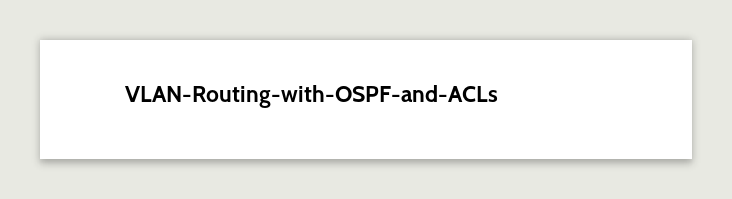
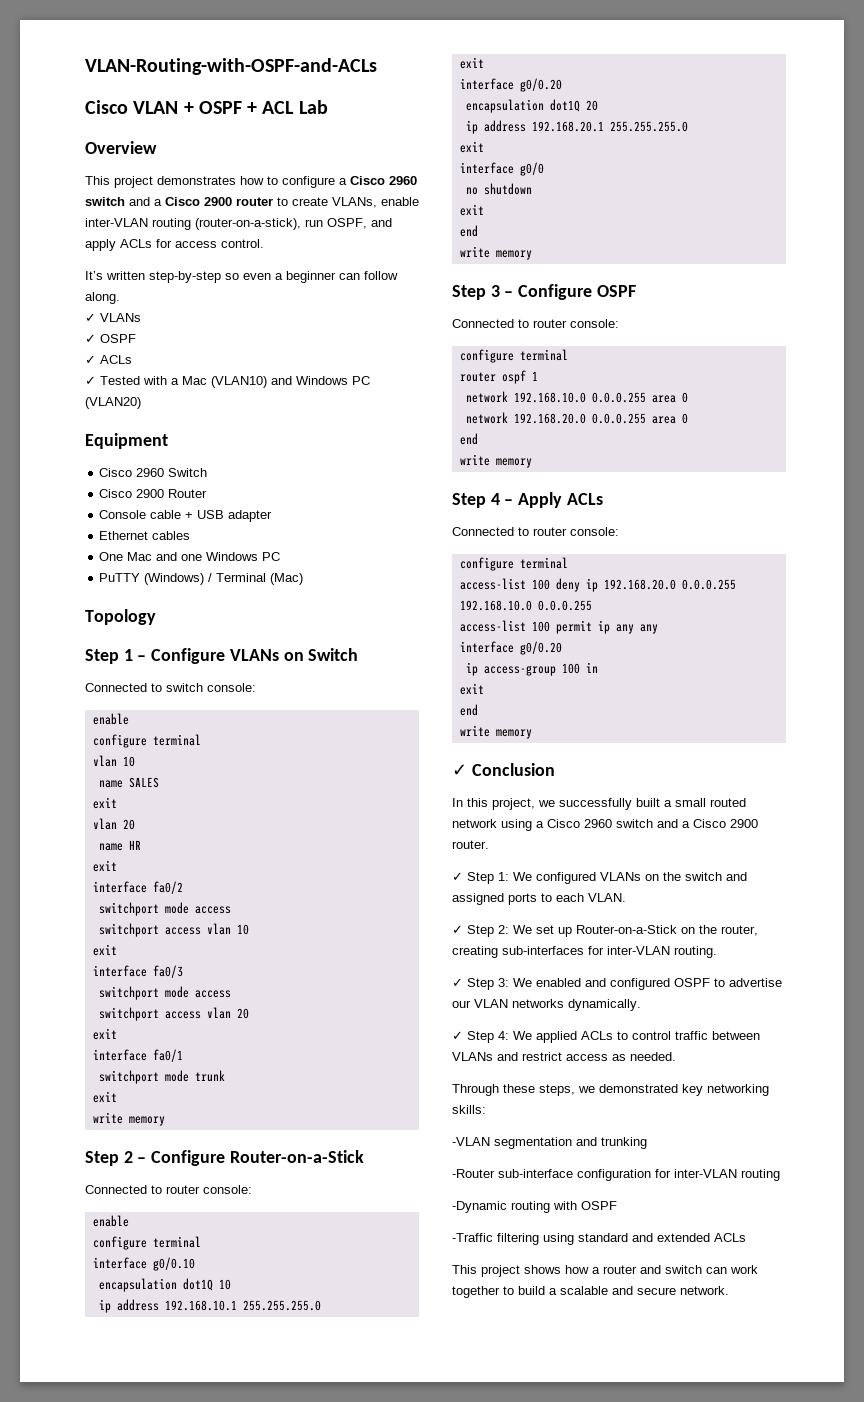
+ Cisco VLAN + OSPF + ACL Lab
+ Overview
+ This project demonstrates how to configure a Cisco 2960 switch and a Cisco 2900 router to create VLANs, enable inter‑VLAN routing (router‑on‑a‑stick), run OSPF, and apply ACLs for access control.
+ It’s written step‑by‑step so even a beginner can follow along.
+ ✓ VLANs
+ ✓ OSPF
+ ✓ ACLs
+ ✓ Tested with a Mac (VLAN10) and Windows PC (VLAN20)
+ Equipment
+ Cisco 2960 Switch
+ Cisco 2900 Router
+ Console cable + USB adapter
+ Ethernet cables
+ One Mac and one Windows PC
+ PuTTY (Windows) / Terminal (Mac)
+ Topology
+ Step 1 – Configure VLANs on Switch
+ Connected to switch console:
+ enable
+ configure terminal
+ vlan 10
+ name SALES
+ exit
+ vlan 20
+ name HR
+ exit
+ interface fa0/2
+ switchport mode access
+ switchport access vlan 10
+ exit
+ interface fa0/3
+ switchport mode access
+ switchport access vlan 20
+ exit
+ interface fa0/1
+ switchport mode trunk
+ exit
+ write memory
+ Step 2 – Configure Router-on-a-Stick
+ Connected to router console:
+ enable
+ configure terminal
+ interface g0/0.10
+ encapsulation dot1Q 10
+ ip address 192.168.10.1 255.255.255.0
+ exit
+ interface g0/0.20
+ encapsulation dot1Q 20
+ ip address 192.168.20.1 255.255.255.0
+ exit
+ interface g0/0
+ no shutdown
+ exit
+ end
+ write memory
+ Step 3 – Configure OSPF
+ Connected to router console:
+ configure terminal
+ router ospf 1
+ network 192.168.10.0 0.0.0.255 area 0
+ network 192.168.20.0 0.0.0.255 area 0
+ end
+ write memory
+ Step 4 – Apply ACLs
+ Connected to router console:
+ configure terminal
+ access-list 100 deny ip 192.168.20.0 0.0.0.255 192.168.10.0 0.0.0.255
+ access-list 100 permit ip any any
+ interface g0/0.20
+ ip access-group 100 in
+ exit
+ end
+ write memory
+ ✓ Conclusion
+ In this project, we successfully built a small routed network using a Cisco 2960 switch and a Cisco 2900 router.
+ ✓ Step 1: We configured VLANs on the switch and assigned ports to each VLAN.
+ ✓ Step 2: We set up Router‑on‑a‑Stick on the router, creating sub‑interfaces for inter‑VLAN routing.
+ ✓ Step 3: We enabled and configured OSPF to advertise our VLAN networks dynamically.
+ ✓ Step 4: We applied ACLs to control traffic between VLANs and restrict access as needed.
+ Through these steps, we demonstrated key networking skills:
+ -VLAN segmentation and trunking
+ -Router sub‑interface configuration for inter‑VLAN routing
+ -Dynamic routing with OSPF
+ -Traffic filtering using standard and extended ACLs
+ This project shows how a router and switch can work together to build a scalable and secure network.

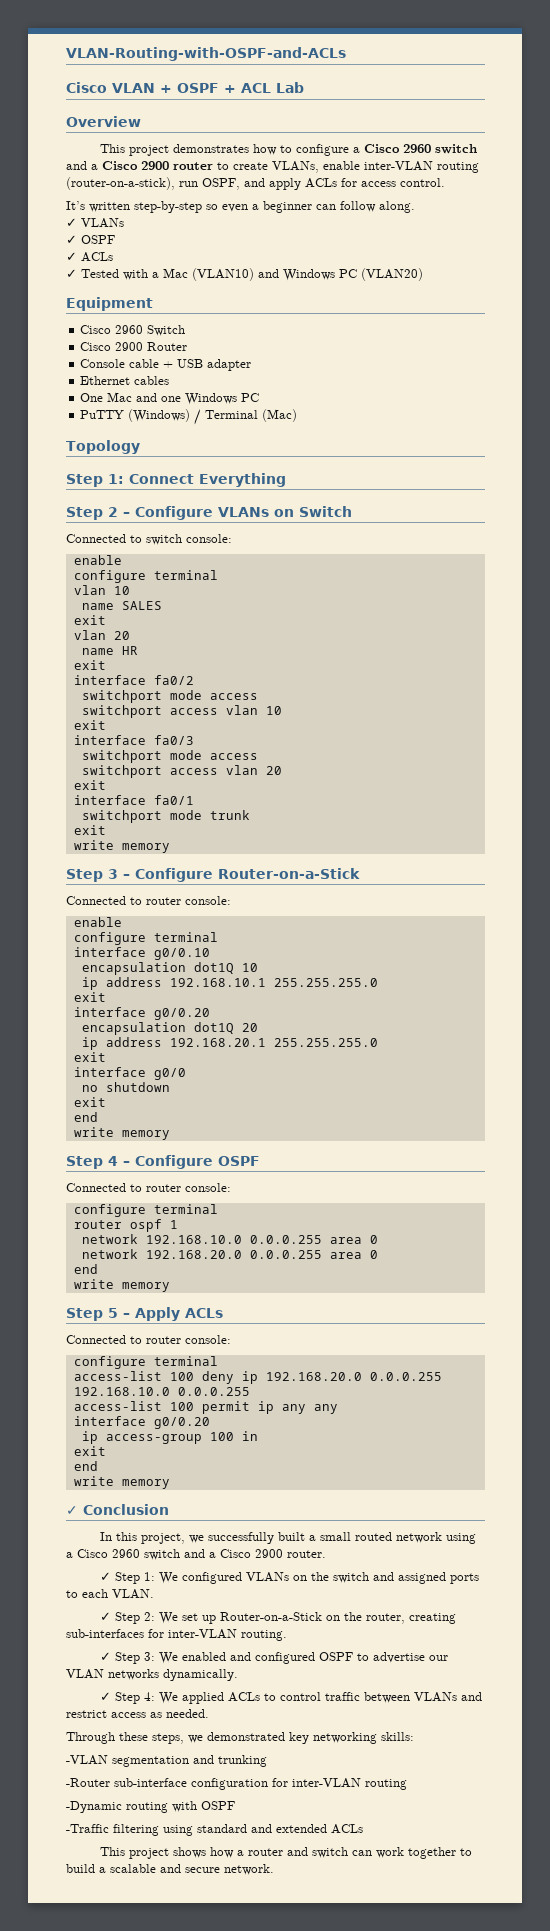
- Step 1 – Configure VLANs on Switch
+ Step 1: Connect Everything
+ Step 2 – Configure VLANs on Switch
- Step 2 – Configure Router-on-a-Stick
+ Step 3 – Configure Router-on-a-Stick
- Step 3 – Configure OSPF
+ Step 4 – Configure OSPF
- Step 4 – Apply ACLs
+ Step 5 – Apply ACLs

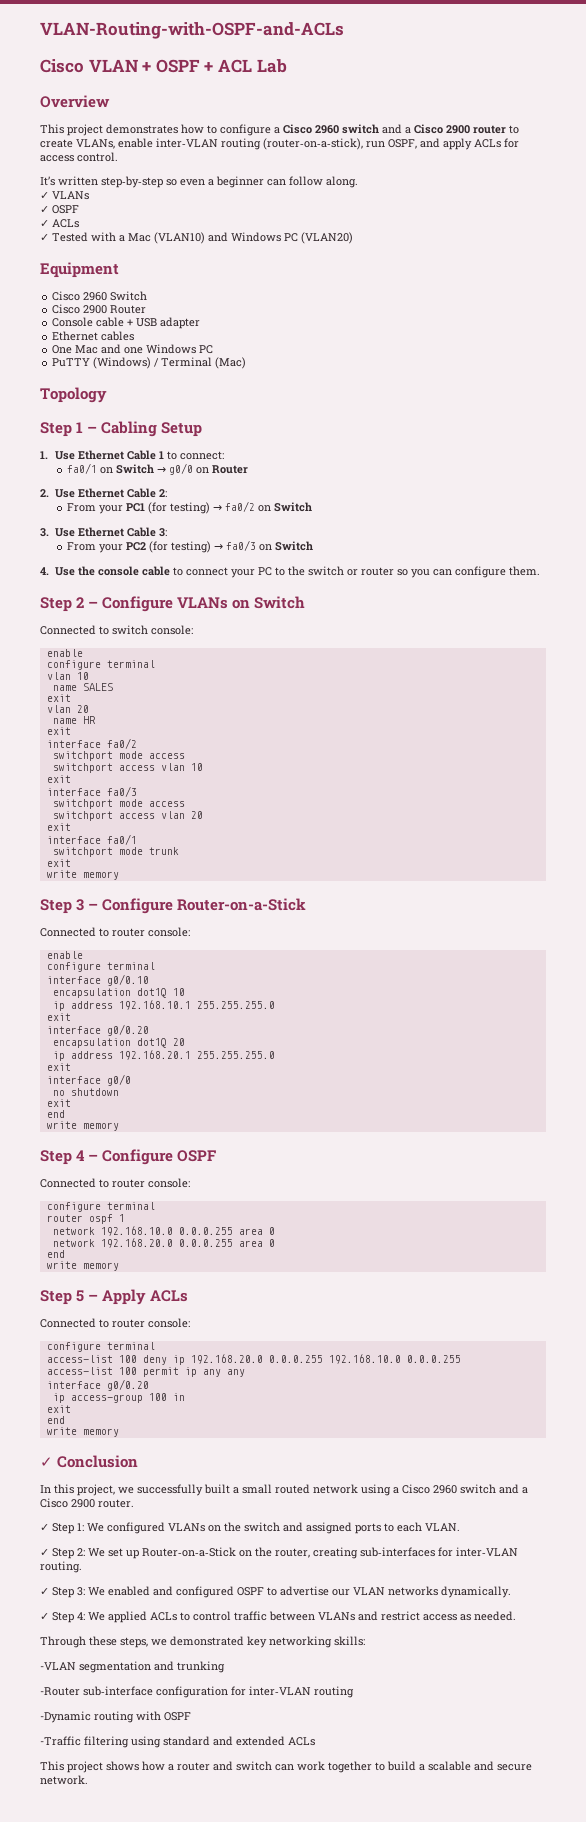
- Step 1: Connect Everything
+ Step 1 – Cabling Setup
+ 1. Use Ethernet Cable 1 to connect:
+ fa0/1 on Switch → g0/0 on Router
+ 2. Use Ethernet Cable 2:
+ From your PC1 (for testing) → fa0/2 on Switch
+ 3. Use Ethernet Cable 3:
+ From your PC2 (for testing) → fa0/3 on Switch
+ 4. Use the console cable to connect your PC to the switch or router so you can configure them.

